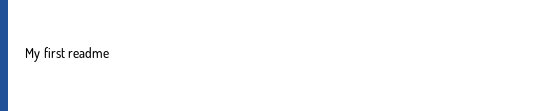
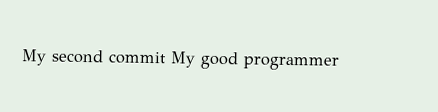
- My first readme
+ My second commit My good programmer

